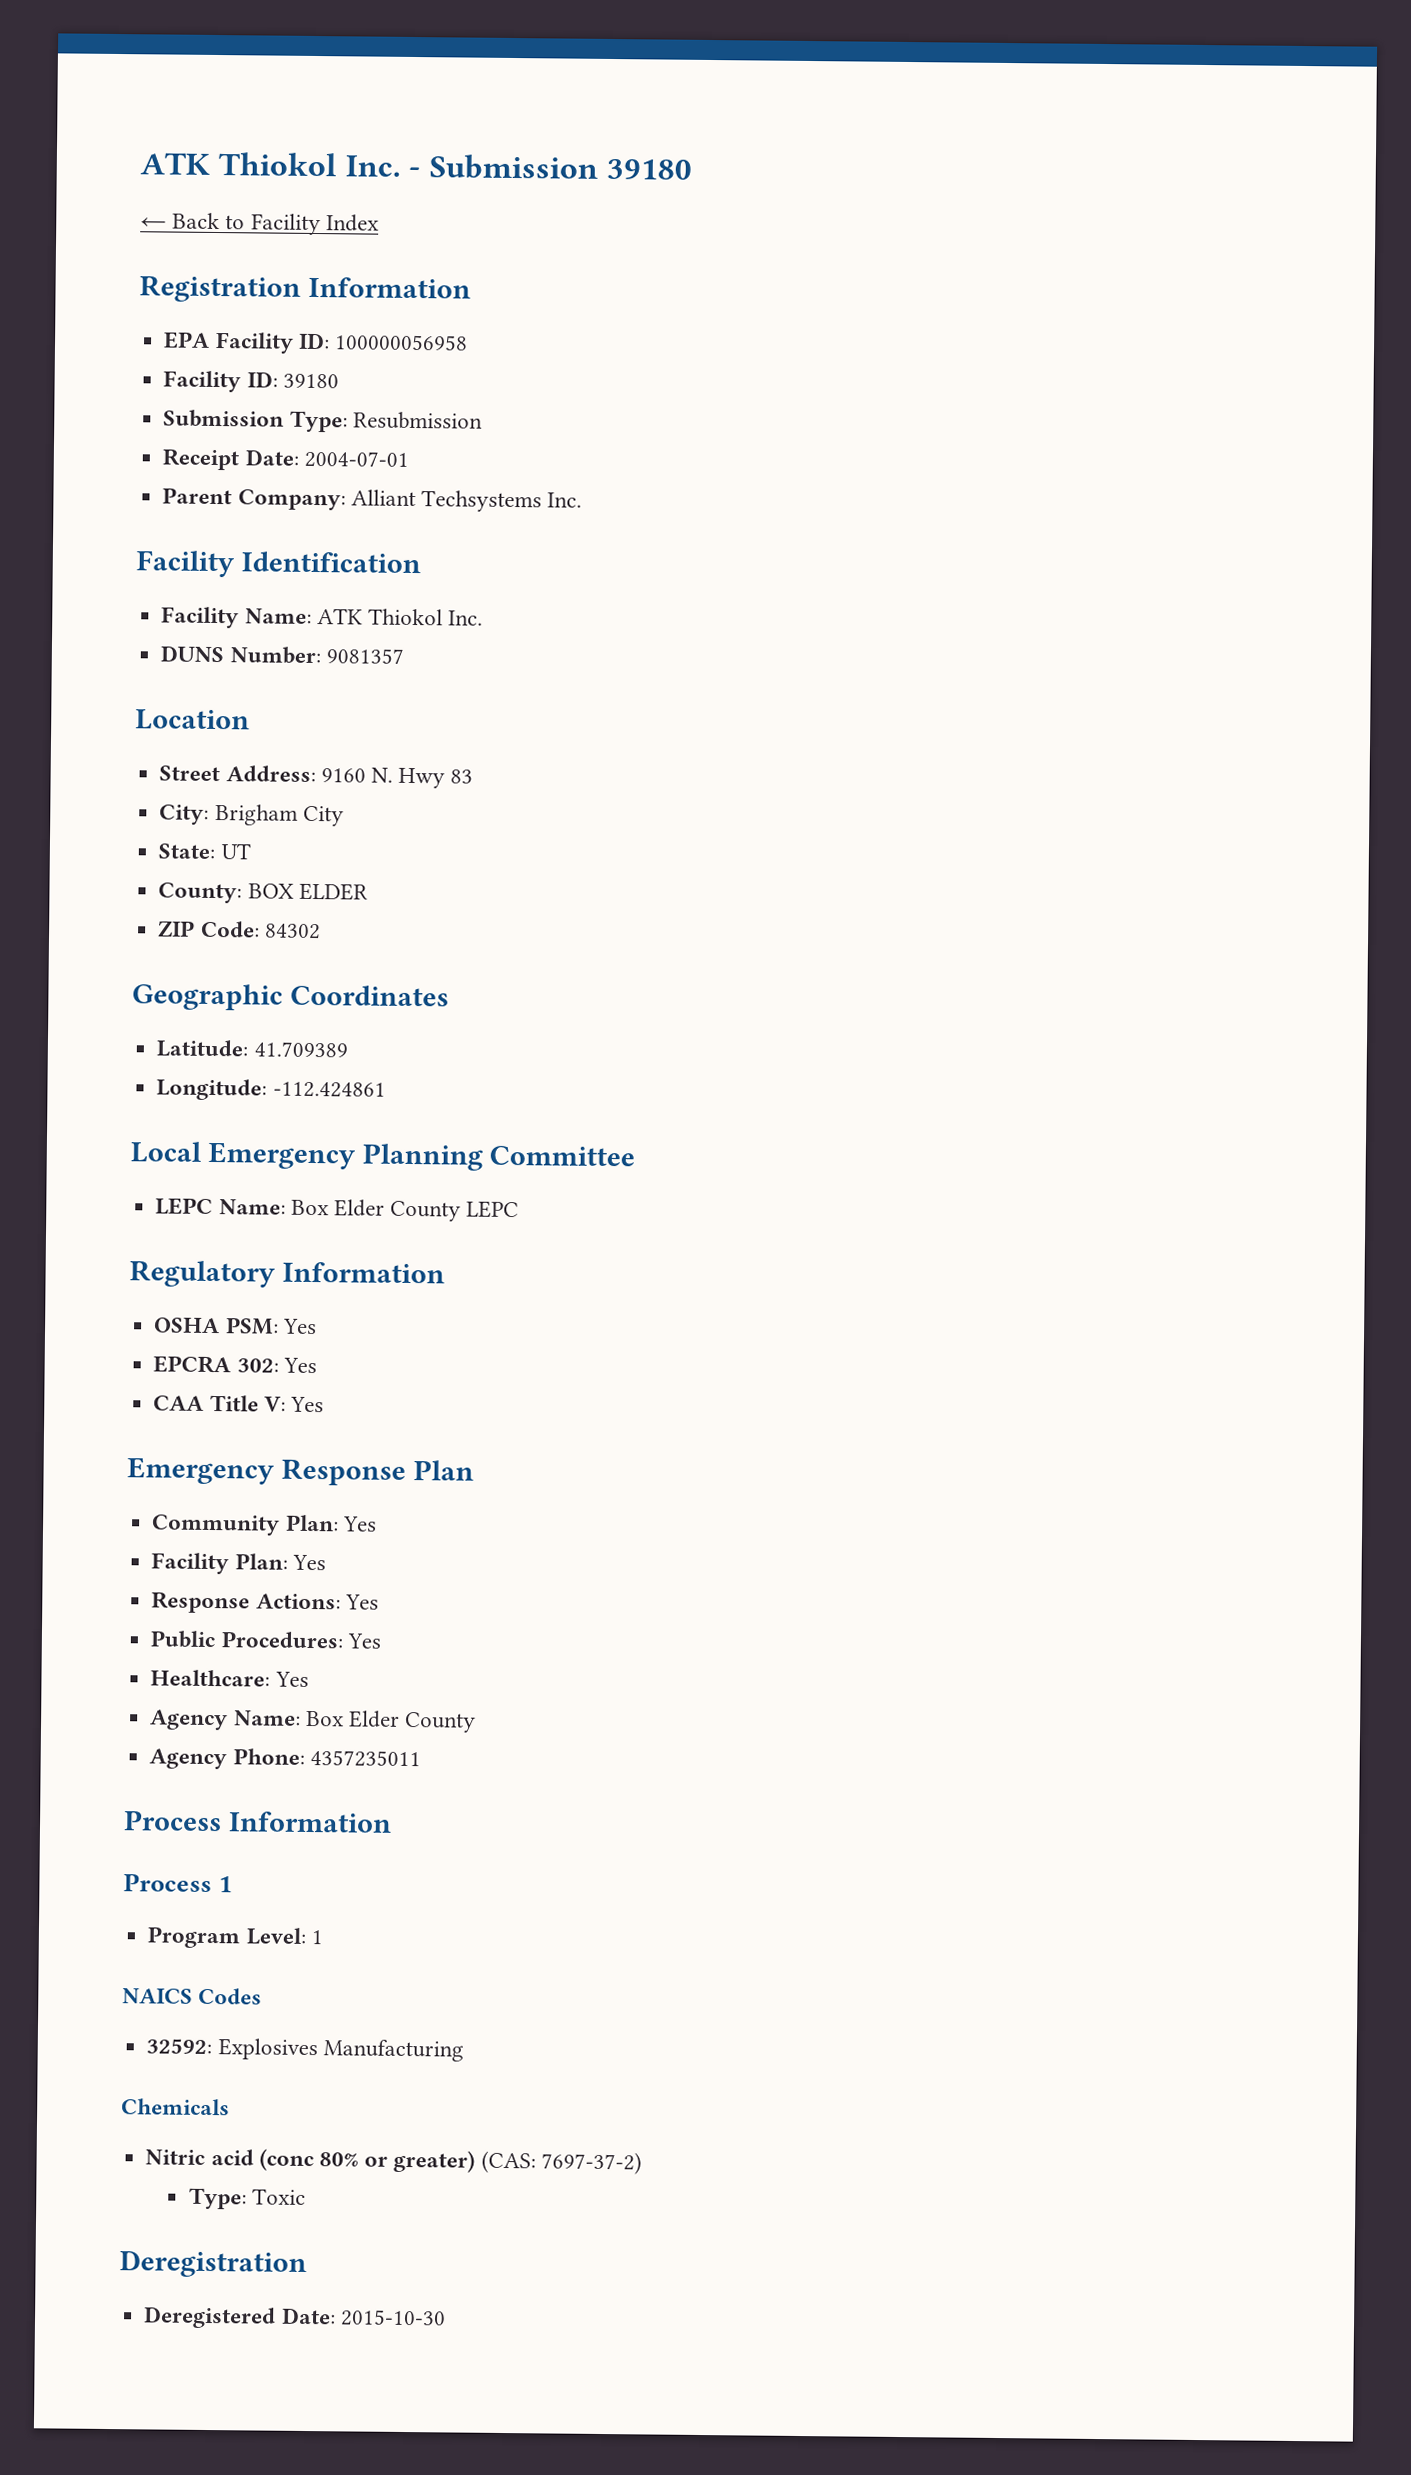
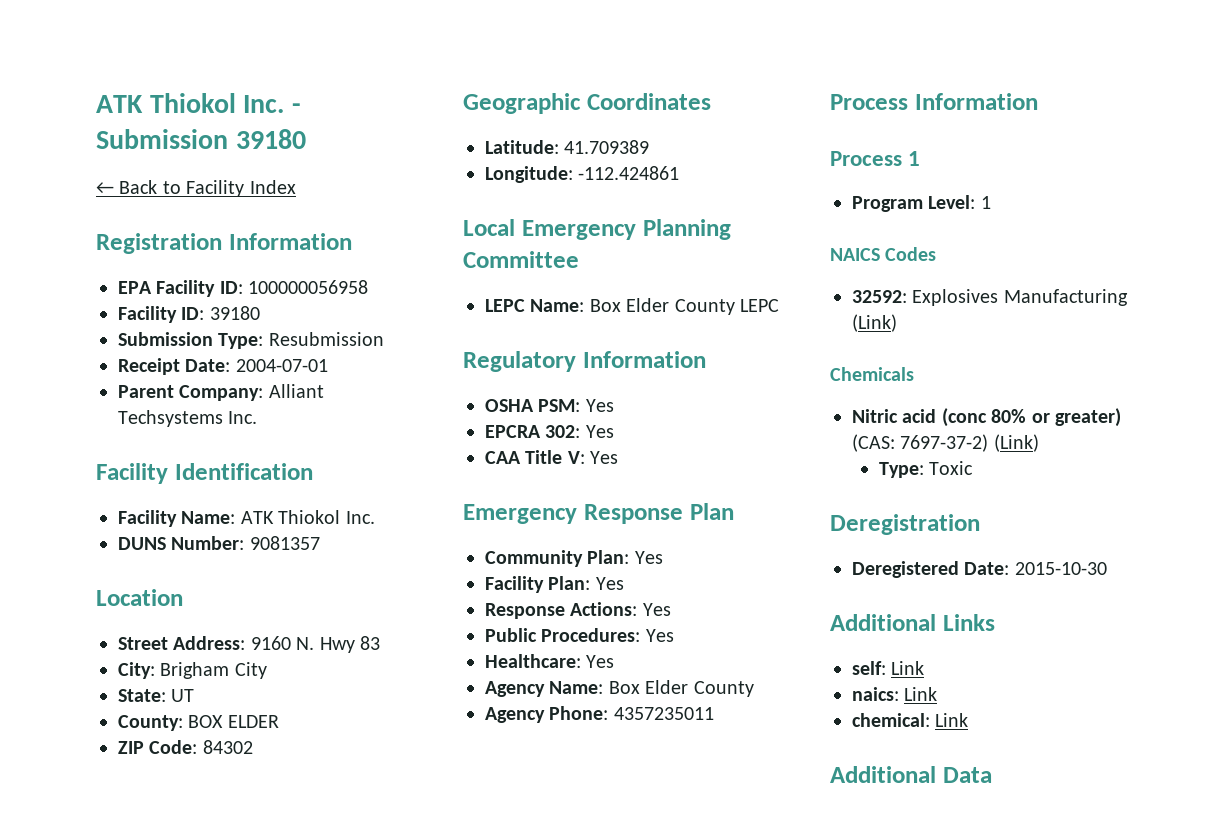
- 32592: Explosives Manufacturing
+ 32592: Explosives Manufacturing (Link)
- Nitric acid (conc 80% or greater) (CAS: 7697-37-2)
+ Nitric acid (conc 80% or greater) (CAS: 7697-37-2) (Link)
+ Additional Links
+ self: Link
+ naics: Link
+ chemical: Link
+ Additional Data

